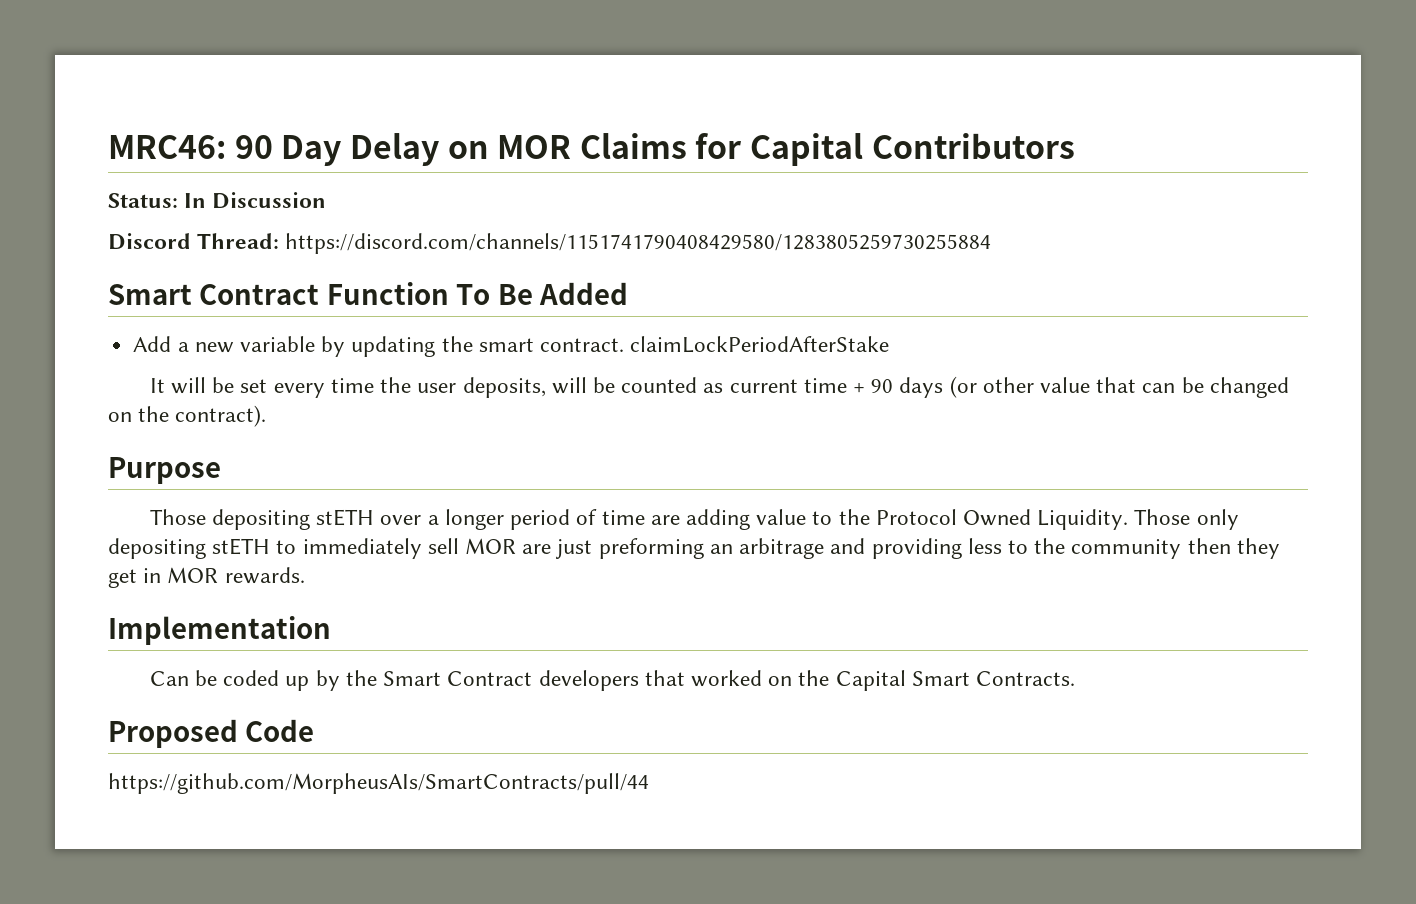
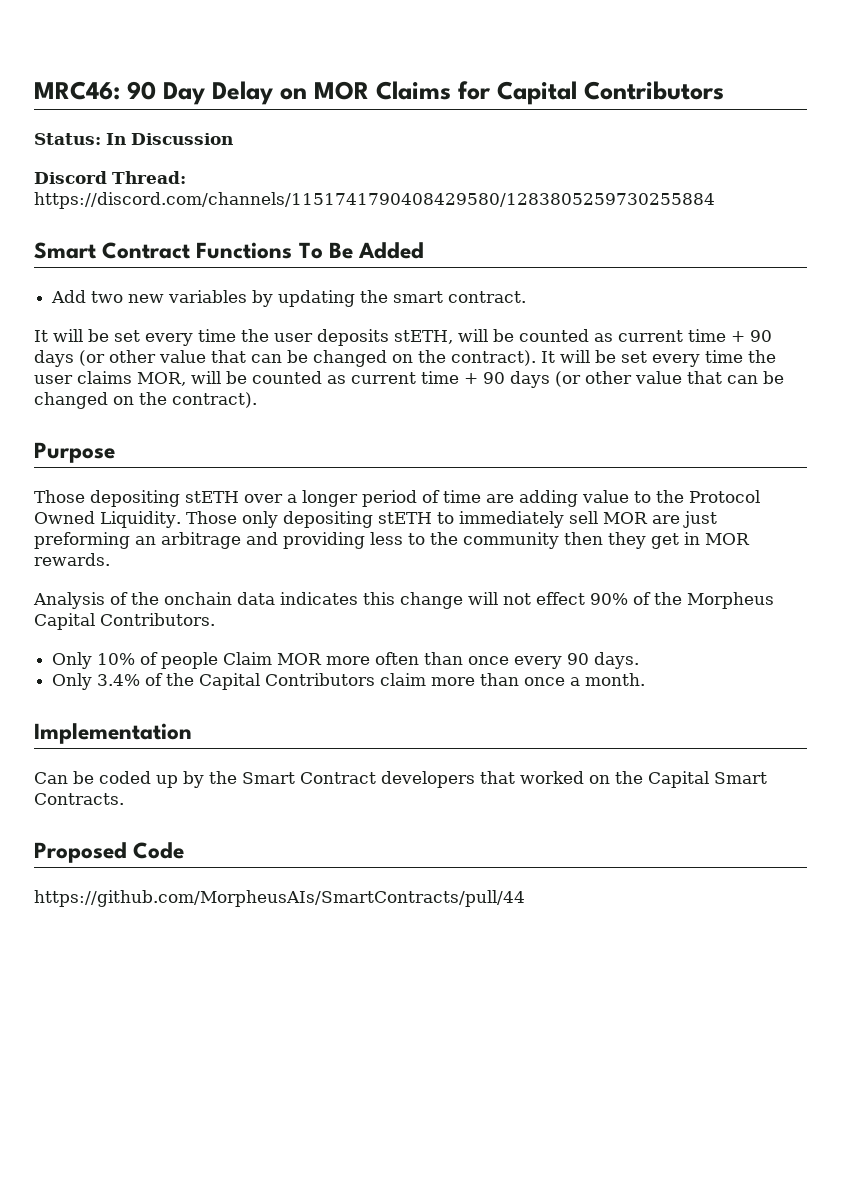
- Smart Contract Function To Be Added
+ Smart Contract Functions To Be Added
- Add a new variable by updating the smart contract. claimLockPeriodAfterStake
- It will be set every time the user deposits, will be counted as current time + 90 days (or other value that can be changed on the contract).
+ Add two new variables by updating the smart contract.
+ It will be set every time the user deposits stETH, will be counted as current time + 90 days (or other value that can be changed on the contract). It will be set every time the user claims MOR, will be counted as current time + 90 days (or other value that can be changed on the contract).
+ Analysis of the onchain data indicates this change will not effect 90% of the Morpheus Capital Contributors.
+ Only 10% of people Claim MOR more often than once every 90 days.
+ Only 3.4% of the Capital Contributors claim more than once a month.

